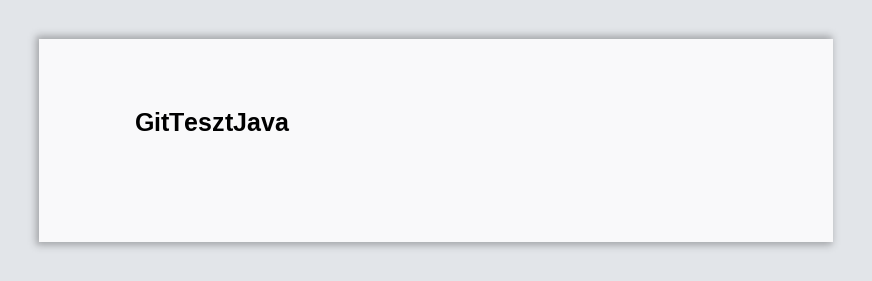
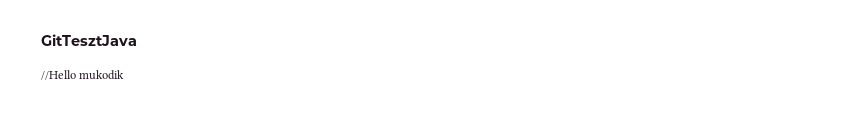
+ //Hello mukodik

